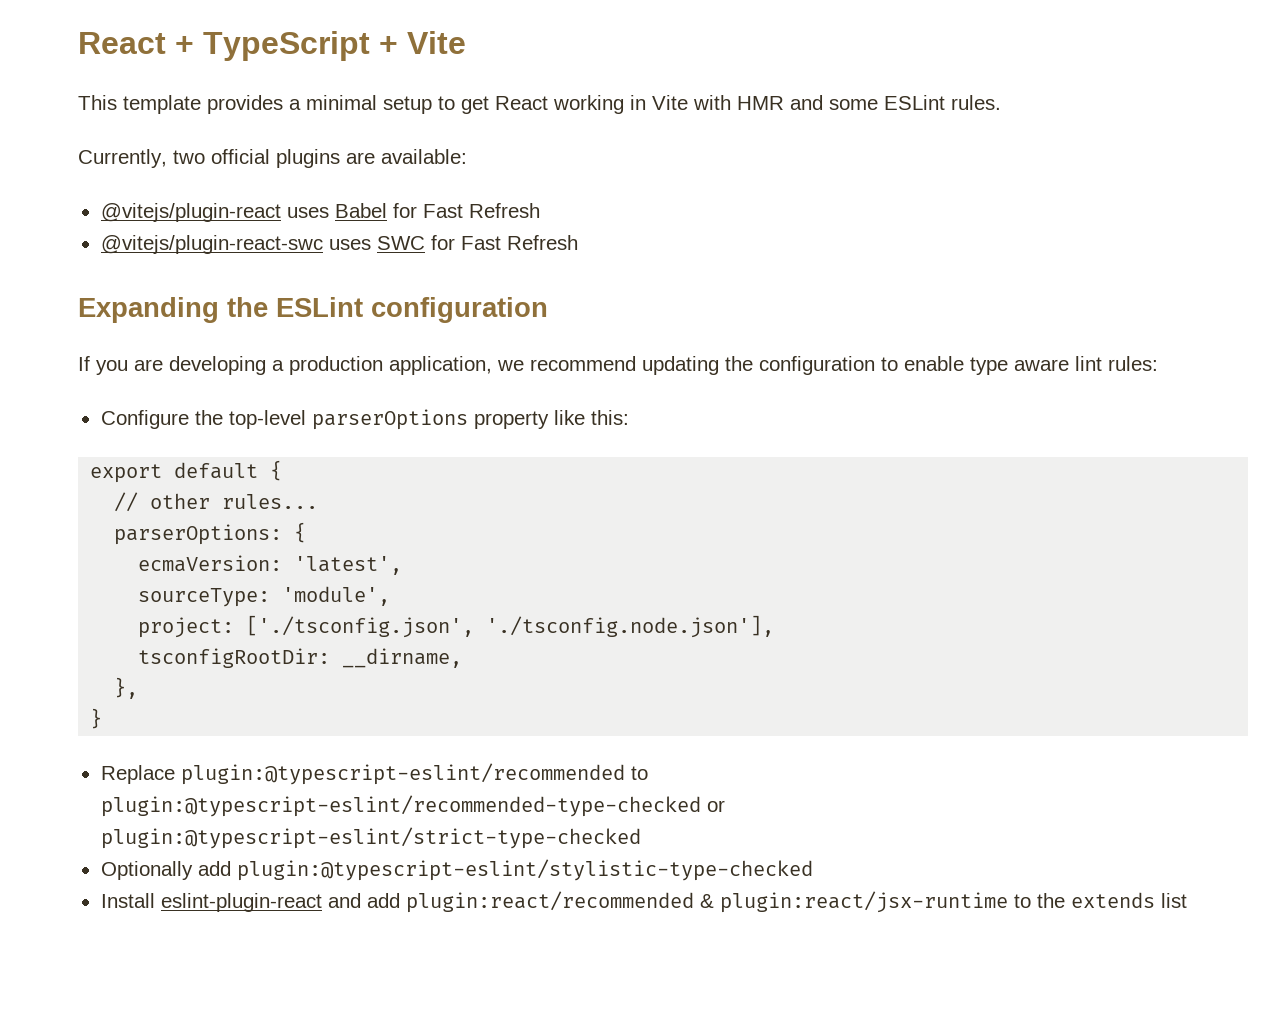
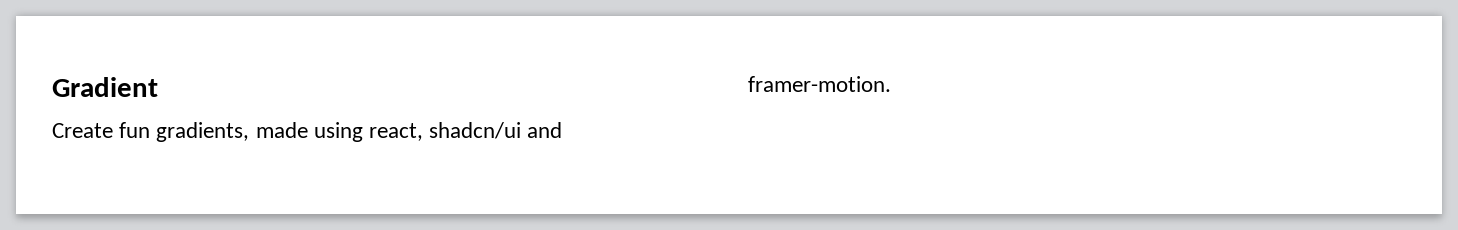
- React + TypeScript + Vite
- This template provides a minimal setup to get React working in Vite with HMR and some ESLint rules.
- Currently, two official plugins are available:
- @vitejs/plugin-react uses Babel for Fast Refresh
- @vitejs/plugin-react-swc uses SWC for Fast Refresh
- Expanding the ESLint configuration
- If you are developing a production application, we recommend updating the configuration to enable type aware lint rules:
- Configure the top-level parserOptions property like this:
- export default {
- // other rules...
- parserOptions: {
- ecmaVersion: 'latest',
- sourceType: 'module',
- project: ['./tsconfig.json', './tsconfig.node.json'],
- tsconfigRootDir: __dirname,
- },
- }
- Replace plugin:@typescript-eslint/recommended to plugin:@typescript-eslint/recommended-type-checked or plugin:@typescript-eslint/strict-type-checked
- Optionally add plugin:@typescript-eslint/stylistic-type-checked
- Install eslint-plugin-react and add plugin:react/recommended & plugin:react/jsx-runtime to the extends list
+ Gradient
+ Create fun gradients, made using react, shadcn/ui and framer-motion.

